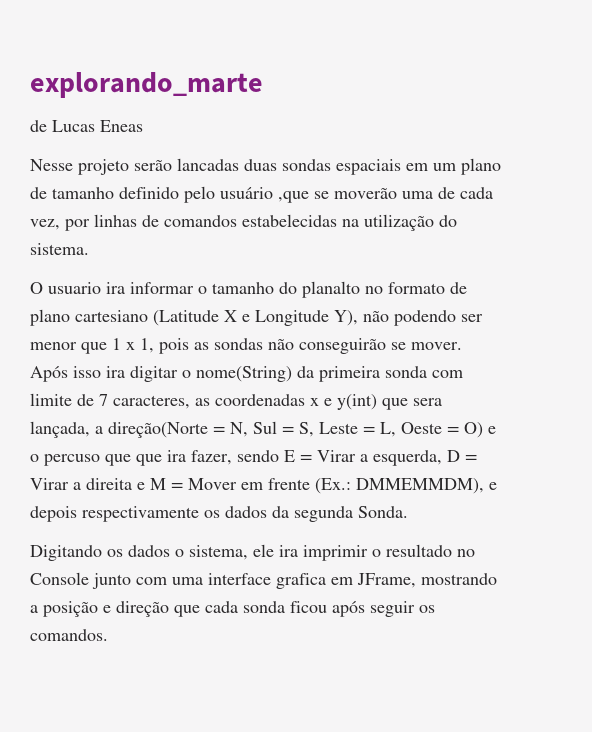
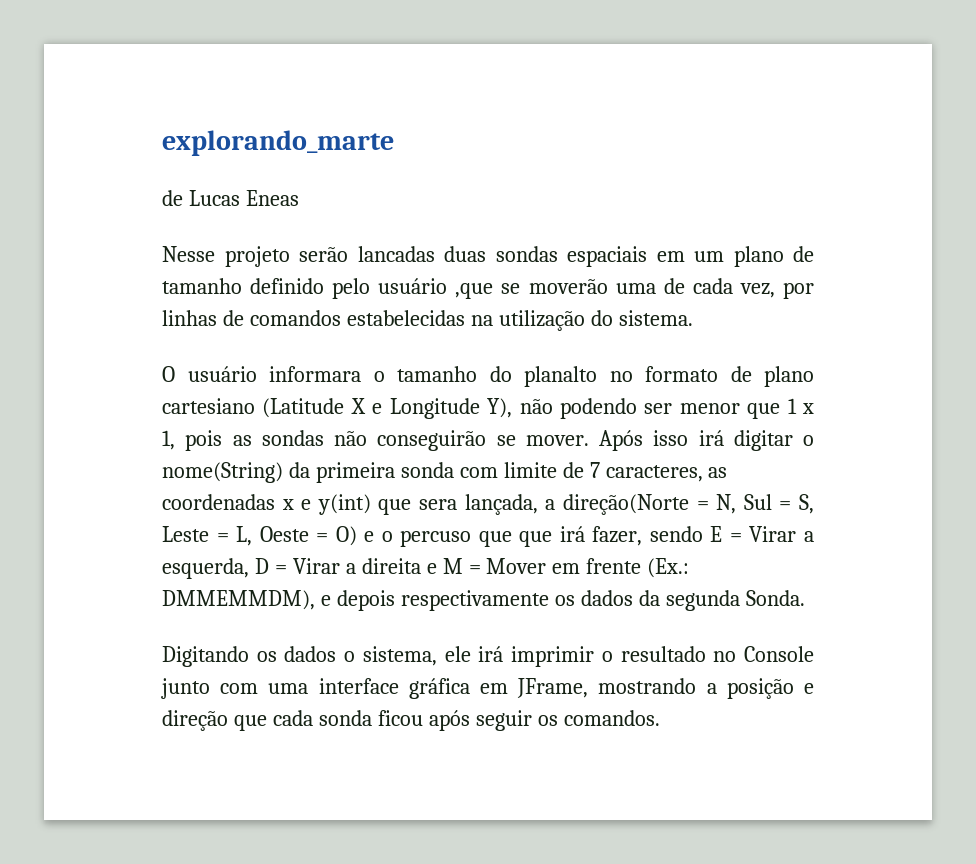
- O usuario ira informar o tamanho do planalto no formato de plano cartesiano (Latitude X e Longitude Y), não podendo ser menor que 1 x 1, pois as sondas não conseguirão se mover.
+ O usuário informara o tamanho do planalto no formato de plano cartesiano (Latitude X e Longitude Y), não podendo ser menor que 1 x 1, pois as sondas não conseguirão se mover.
- Após isso ira digitar o nome(String) da primeira sonda com limite de 7 caracteres, as coordenadas x e y(int) que sera lançada, a direção(Norte = N, Sul = S, Leste = L, Oeste = O) e o percuso que que ira fazer, sendo E = Virar a esquerda, D = Virar a direita e M = Mover em frente (Ex.:
+ Após isso irá digitar o nome(String) da primeira sonda com limite de 7 caracteres, as coordenadas x e y(int) que sera lançada, a direção(Norte = N, Sul = S, Leste = L, Oeste = O) e o percuso que que irá fazer, sendo E = Virar a esquerda, D = Virar a direita e M = Mover em frente (Ex.:
- Digitando os dados o sistema, ele ira imprimir o resultado no Console junto com uma interface grafica em JFrame, mostrando a posição e direção que cada sonda ficou após seguir os comandos.
+ Digitando os dados o sistema, ele irá imprimir o resultado no Console junto com uma interface gráfica em JFrame, mostrando a posição e direção que cada sonda ficou após seguir os comandos.

